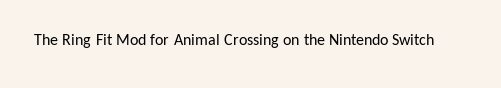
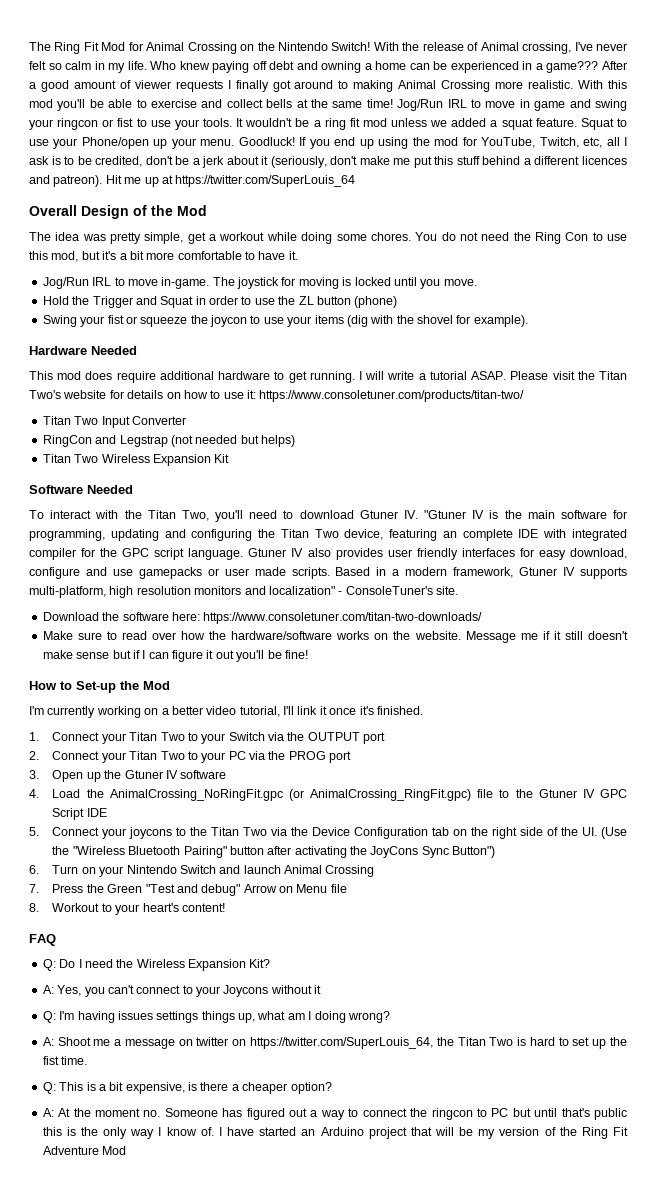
- The Ring Fit Mod for Animal Crossing on the Nintendo Switch
+ The Ring Fit Mod for Animal Crossing on the Nintendo Switch! With the release of Animal crossing, I've never felt so calm in my life. Who knew paying off debt and owning a home can be experienced in a game??? After a good amount of viewer requests I finally got around to making Animal Crossing more realistic. With this mod you'll be able to exercise and collect bells at the same time! Jog/Run IRL to move in game and swing your ringcon or fist to use your tools. It wouldn't be a ring fit mod unless we added a squat feature. Squat to use your Phone/open up your menu. Goodluck! If you end up using the mod for YouTube, Twitch, etc, all I ask is to be credited, don't be a jerk about it (seriously, don't make me put this stuff behind a different licences and patreon). Hit me up at https://twitter.com/SuperLouis_64
+ Overall Design of the Mod
+ The idea was pretty simple, get a workout while doing some chores. You do not need the Ring Con to use this mod, but it's a bit more comfortable to have it.
+ Jog/Run IRL to move in-game. The joystick for moving is locked until you move.
+ Hold the Trigger and Squat in order to use the ZL button (phone)
+ Swing your fist or squeeze the joycon to use your items (dig with the shovel for example).
+ Hardware Needed
+ This mod does require additional hardware to get running. I will write a tutorial ASAP. Please visit the Titan Two's website for details on how to use it: https://www.consoletuner.com/products/titan-two/
+ Titan Two Input Converter
+ RingCon and Legstrap (not needed but helps)
+ Titan Two Wireless Expansion Kit
+ Software Needed
+ To interact with the Titan Two, you'll need to download Gtuner IV. "Gtuner IV is the main software for programming, updating and configuring the Titan Two device, featuring an complete IDE with integrated compiler for the GPC script language. Gtuner IV also provides user friendly interfaces for easy download, configure and use gamepacks or user made scripts. Based in a modern framework, Gtuner IV supports multi-platform, high resolution monitors and localization" - ConsoleTuner's site.
+ Download the software here: https://www.consoletuner.com/titan-two-downloads/
+ Make sure to read over how the hardware/software works on the website. Message me if it still doesn't make sense but if I can figure it out you'll be fine!
+ How to Set-up the Mod
+ I'm currently working on a better video tutorial, I'll link it once it's finished.
+ 1. Connect your Titan Two to your Switch via the OUTPUT port
+ 2. Connect your Titan Two to your PC via the PROG port
+ 3. Open up the Gtuner IV software
+ 4. Load the AnimalCrossing_NoRingFit.gpc (or AnimalCrossing_RingFit.gpc) file to the Gtuner IV GPC Script IDE
+ 5. Connect your joycons to the Titan Two via the Device Configuration tab on the right side of the UI. (Use the "Wireless Bluetooth Pairing" button after activating the JoyCons Sync Button")
+ 6. Turn on your Nintendo Switch and launch Animal Crossing
+ 7. Press the Green "Test and debug" Arrow on Menu file
+ 8. Workout to your heart's content!
+ FAQ
+ Q: Do I need the Wireless Expansion Kit?
+ A: Yes, you can't connect to your Joycons without it
+ Q: I'm having issues settings things up, what am I doing wrong?
+ A: Shoot me a message on twitter on https://twitter.com/SuperLouis_64, the Titan Two is hard to set up the fist time.
+ Q: This is a bit expensive, is there a cheaper option?
+ A: At the moment no. Someone has figured out a way to connect the ringcon to PC but until that's public this is the only way I know of. I have started an Arduino project that will be my version of the Ring Fit Adventure Mod

